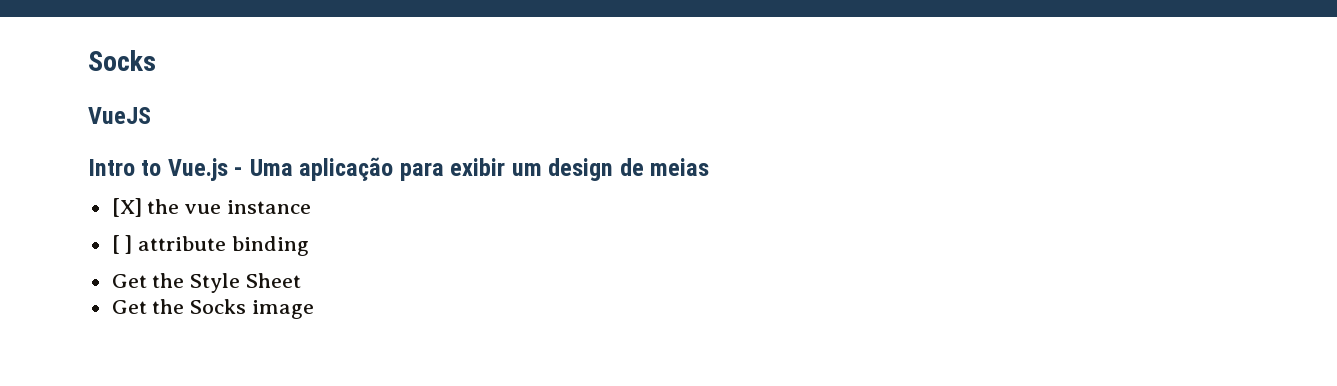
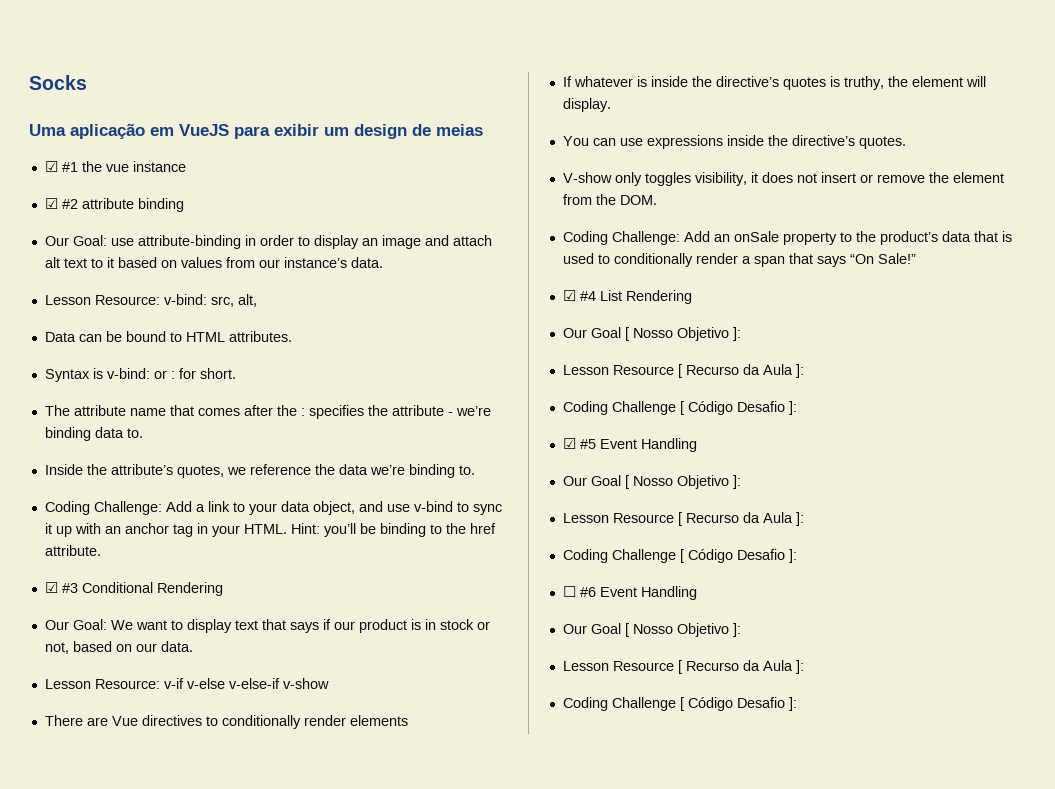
- VueJS
- Intro to Vue.js - Uma aplicação para exibir um design de meias
+ Uma aplicação em VueJS para exibir um design de meias
- [X] the vue instance
+ ☑ #1 the vue instance
- [ ] attribute binding
+ ☑ #2 attribute binding
- Get the Style Sheet
- Get the Socks image
+ Our Goal: use attribute-binding in order to display an image and attach alt text to it based on values from our instance’s data.
+ Lesson Resource: v-bind: src, alt,
+ Data can be bound to HTML attributes.
+ Syntax is v-bind: or : for short.
+ The attribute name that comes after the : specifies the attribute - we’re binding data to.
+ Inside the attribute’s quotes, we reference the data we’re binding to.
+ Coding Challenge: Add a link to your data object, and use v-bind to sync it up with an anchor tag in your HTML. Hint: you’ll be binding to the href attribute.
+ ☑ #3 Conditional Rendering
+ Our Goal: We want to display text that says if our product is in stock or not, based on our data.
+ Lesson Resource: v-if v-else v-else-if v-show
+ There are Vue directives to conditionally render elements
+ If whatever is inside the directive’s quotes is truthy, the element will display.
+ You can use expressions inside the directive’s quotes.
+ V-show only toggles visibility, it does not insert or remove the element from the DOM.
+ Coding Challenge: Add an onSale property to the product’s data that is used to conditionally render a span that says “On Sale!”
+ ☑ #4 List Rendering
+ Our Goal [ Nosso Objetivo ]:
+ Lesson Resource [ Recurso da Aula ]:
+ Coding Challenge [ Código Desafio ]:
+ ☑ #5 Event Handling
+ Our Goal [ Nosso Objetivo ]:
+ Lesson Resource [ Recurso da Aula ]:
+ Coding Challenge [ Código Desafio ]:
+ ☐ #6 Event Handling
+ Our Goal [ Nosso Objetivo ]:
+ Lesson Resource [ Recurso da Aula ]:
+ Coding Challenge [ Código Desafio ]:

